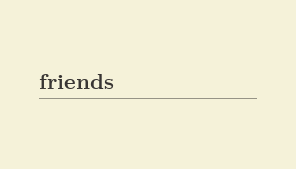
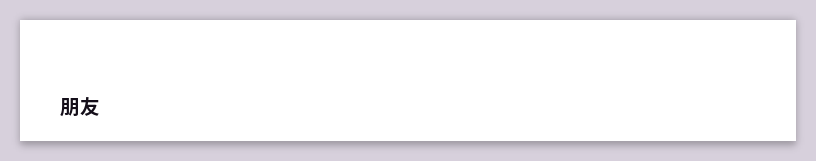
- friends
+ 朋友

